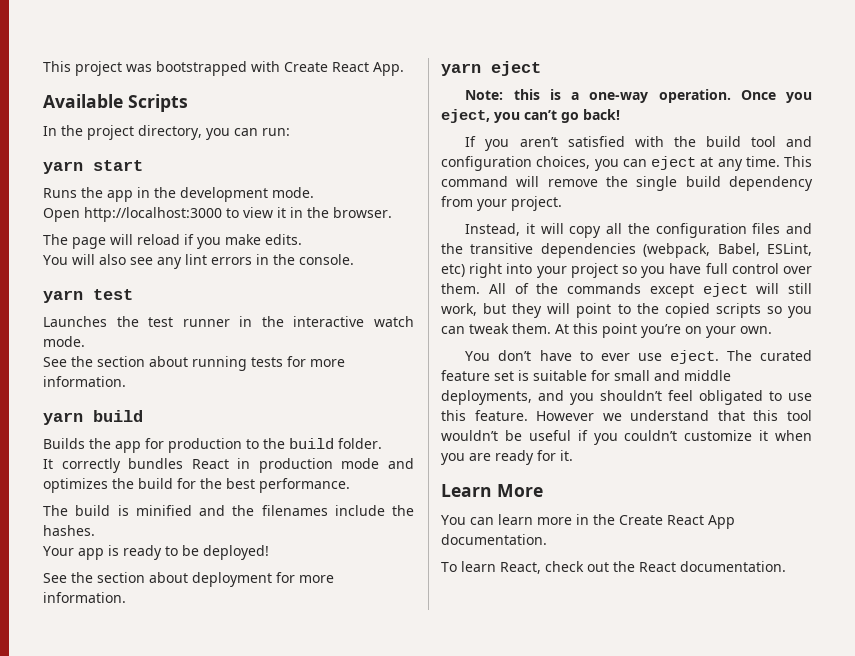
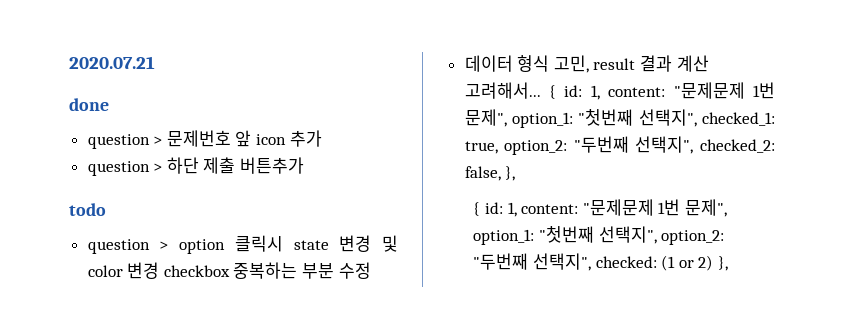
- This project was bootstrapped with Create React App.
- Available Scripts
- In the project directory, you can run:
- yarn start
- Runs the app in the development mode.
- Open http://localhost:3000 to view it in the browser.
- The page will reload if you make edits.
- You will also see any lint errors in the console.
- yarn test
- Launches the test runner in the interactive watch mode.
- See the section about running tests for more information.
- yarn build
- Builds the app for production to the build folder.
- It correctly bundles React in production mode and optimizes the build for the best performance.
- The build is minified and the filenames include the hashes.
- Your app is ready to be deployed!
- See the section about deployment for more information.
- yarn eject
- Note: this is a one-way operation. Once you eject, you can’t go back!
- If you aren’t satisfied with the build tool and configuration choices, you can eject at any time. This command will remove the single build dependency from your project.
- Instead, it will copy all the configuration files and the transitive dependencies (webpack, Babel, ESLint, etc) right into your project so you have full control over them. All of the commands except eject will still work, but they will point to the copied scripts so you can tweak them. At this point you’re on your own.
- You don’t have to ever use eject. The curated feature set is suitable for small and middle deployments, and you shouldn’t feel obligated to use this feature. However we understand that this tool wouldn’t be useful if you couldn’t customize it when you are ready for it.
- Learn More
- You can learn more in the Create React App documentation.
- To learn React, check out the React documentation.
+ 2020.07.21
+ done
+ question > 문제번호 앞 icon 추가
+ question > 하단 제출 버튼추가
+ todo
+ question > option 클릭시 state 변경 및 color 변경 checkbox 중복하는 부분 수정
+ 데이터 형식 고민, result 결과 계산 고려해서... { id: 1, content: "문제문제 1번 문제", option_1: "첫번째 선택지", checked_1: true, option_2: "두번째 선택지", checked_2: false, },
+ { id: 1, content: "문제문제 1번 문제", option_1: "첫번째 선택지", option_2: "두번째 선택지", checked: (1 or 2) },

